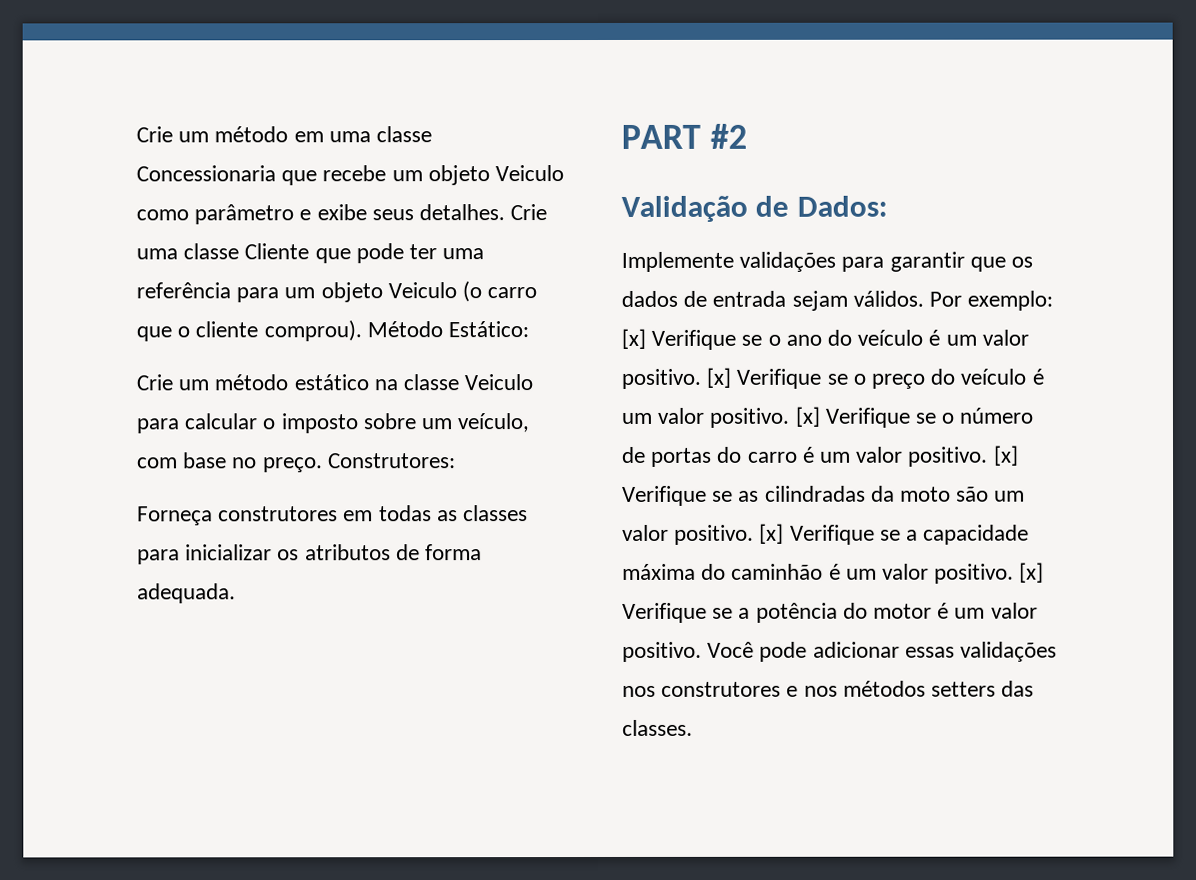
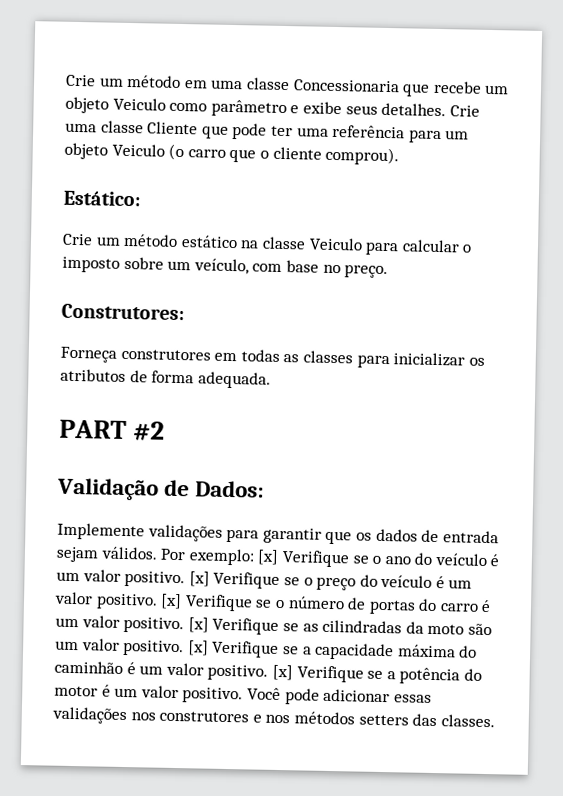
- Crie uma classe Cliente que pode ter uma referência para um objeto Veiculo (o carro que o cliente comprou). Método Estático:
+ Crie uma classe Cliente que pode ter uma referência para um objeto Veiculo (o carro que o cliente comprou).
+ Estático:
- Crie um método estático na classe Veiculo para calcular o imposto sobre um veículo, com base no preço. Construtores:
+ Crie um método estático na classe Veiculo para calcular o imposto sobre um veículo, com base no preço.
+ Construtores:

